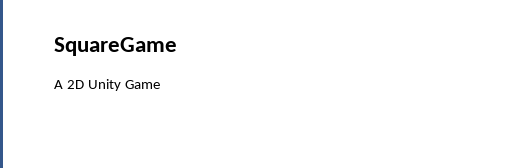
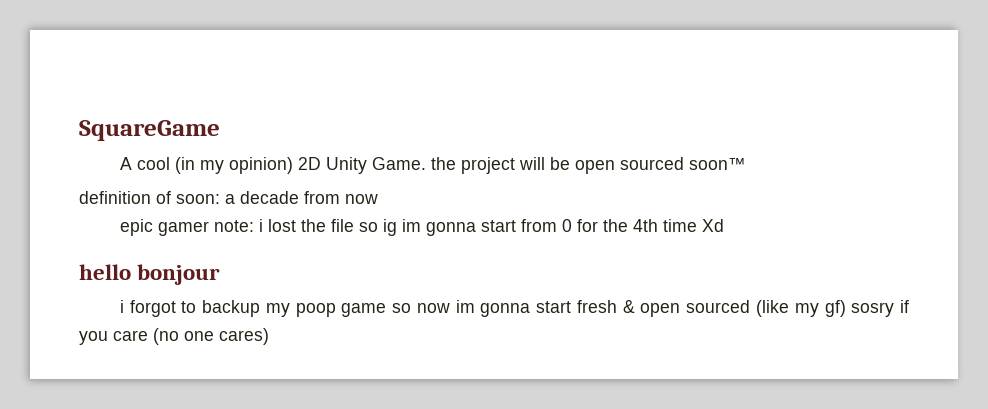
- A 2D Unity Game
+ A cool (in my opinion) 2D Unity Game. the project will be open sourced soon™
+ definition of soon: a decade from now
+ epic gamer note: i lost the file so ig im gonna start from 0 for the 4th time Xd
+ hello bonjour
+ i forgot to backup my poop game so now im gonna start fresh & open sourced (like my gf) sosry if you care (no one cares)

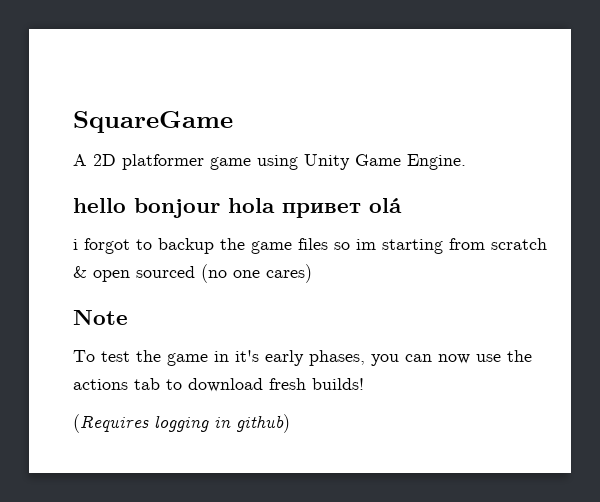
- A cool (in my opinion) 2D Unity Game. the project will be open sourced soon™
- definition of soon: a decade from now
- epic gamer note: i lost the file so ig im gonna start from 0 for the 4th time Xd
+ A 2D platformer game using Unity Game Engine.
- hello bonjour
+ hello bonjour hola привет olá
- i forgot to backup my poop game so now im gonna start fresh & open sourced (like my gf) sosry if you care (no one cares)
+ i forgot to backup the game files so im starting from scratch & open sourced (no one cares)
+ Note
+ To test the game in it's early phases, you can now use the actions tab to download fresh builds!
+ (Requires logging in github)

